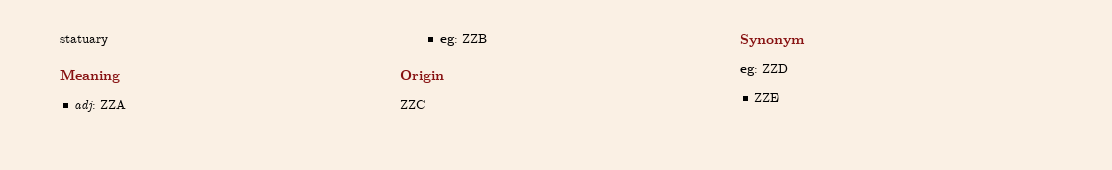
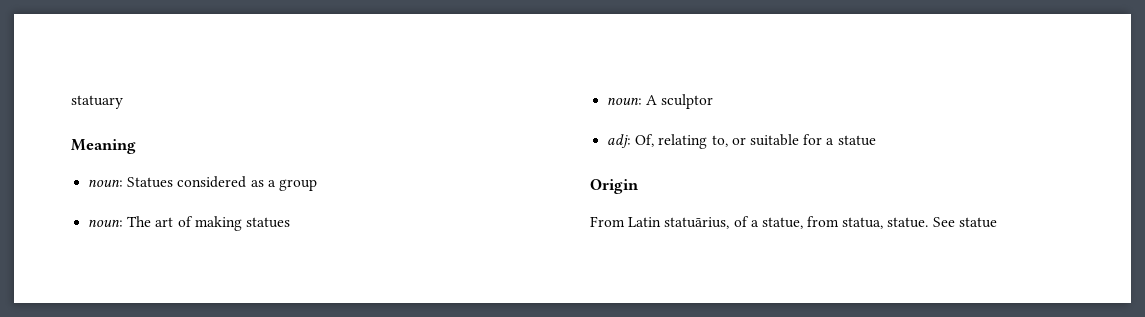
- adj: ZZA
- eg: ZZB
+ noun: Statues considered as a group
+ noun: The art of making statues
+ noun: A sculptor
+ adj: Of, relating to, or suitable for a statue
  Origin
- ZZC
- Synonym
- eg: ZZD
- ZZE
+ From Latin statuārius, of a statue, from statua, statue. See statue

